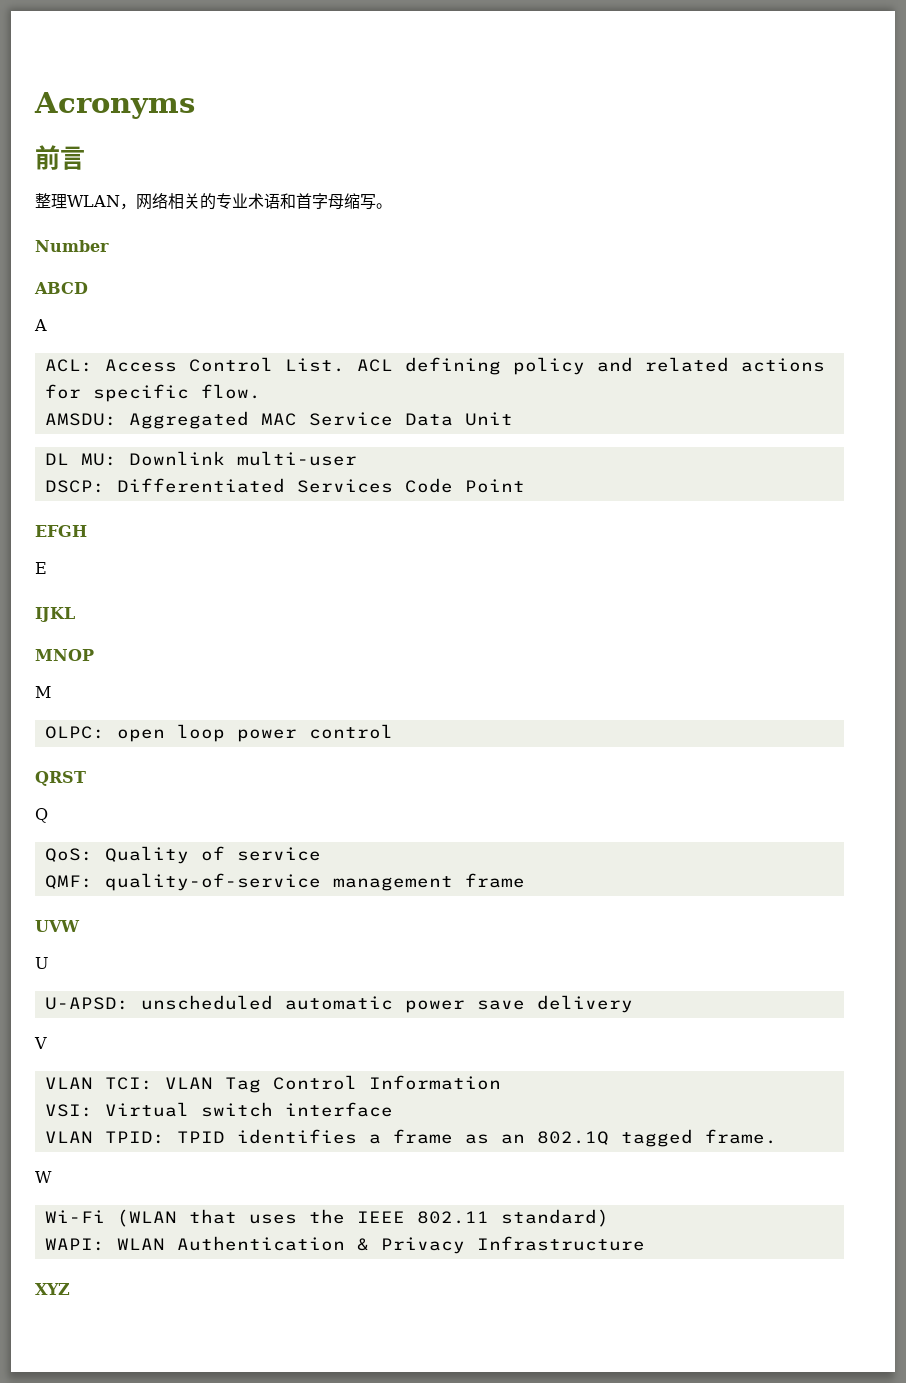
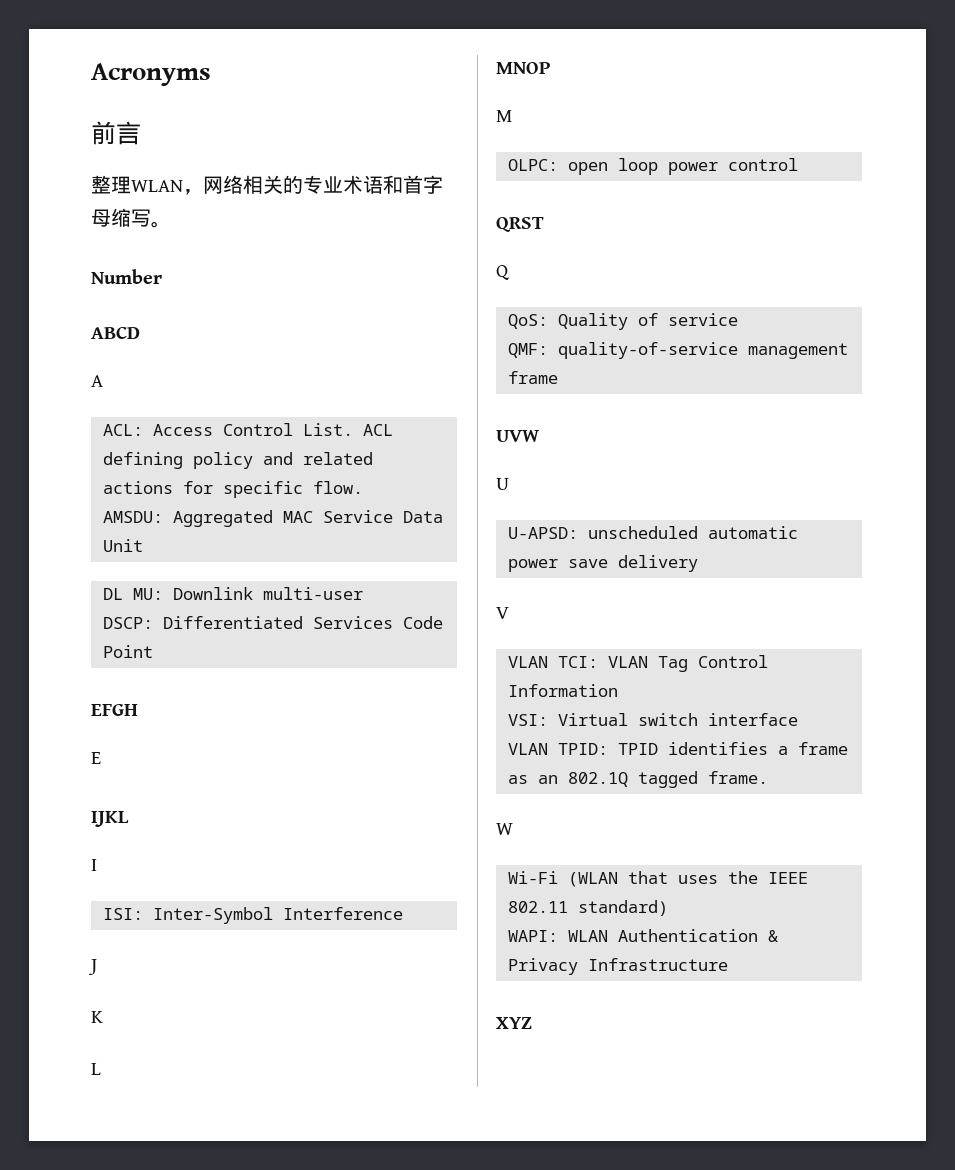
+ I
+ ISI: Inter-Symbol Interference
+ J
+ K
+ L

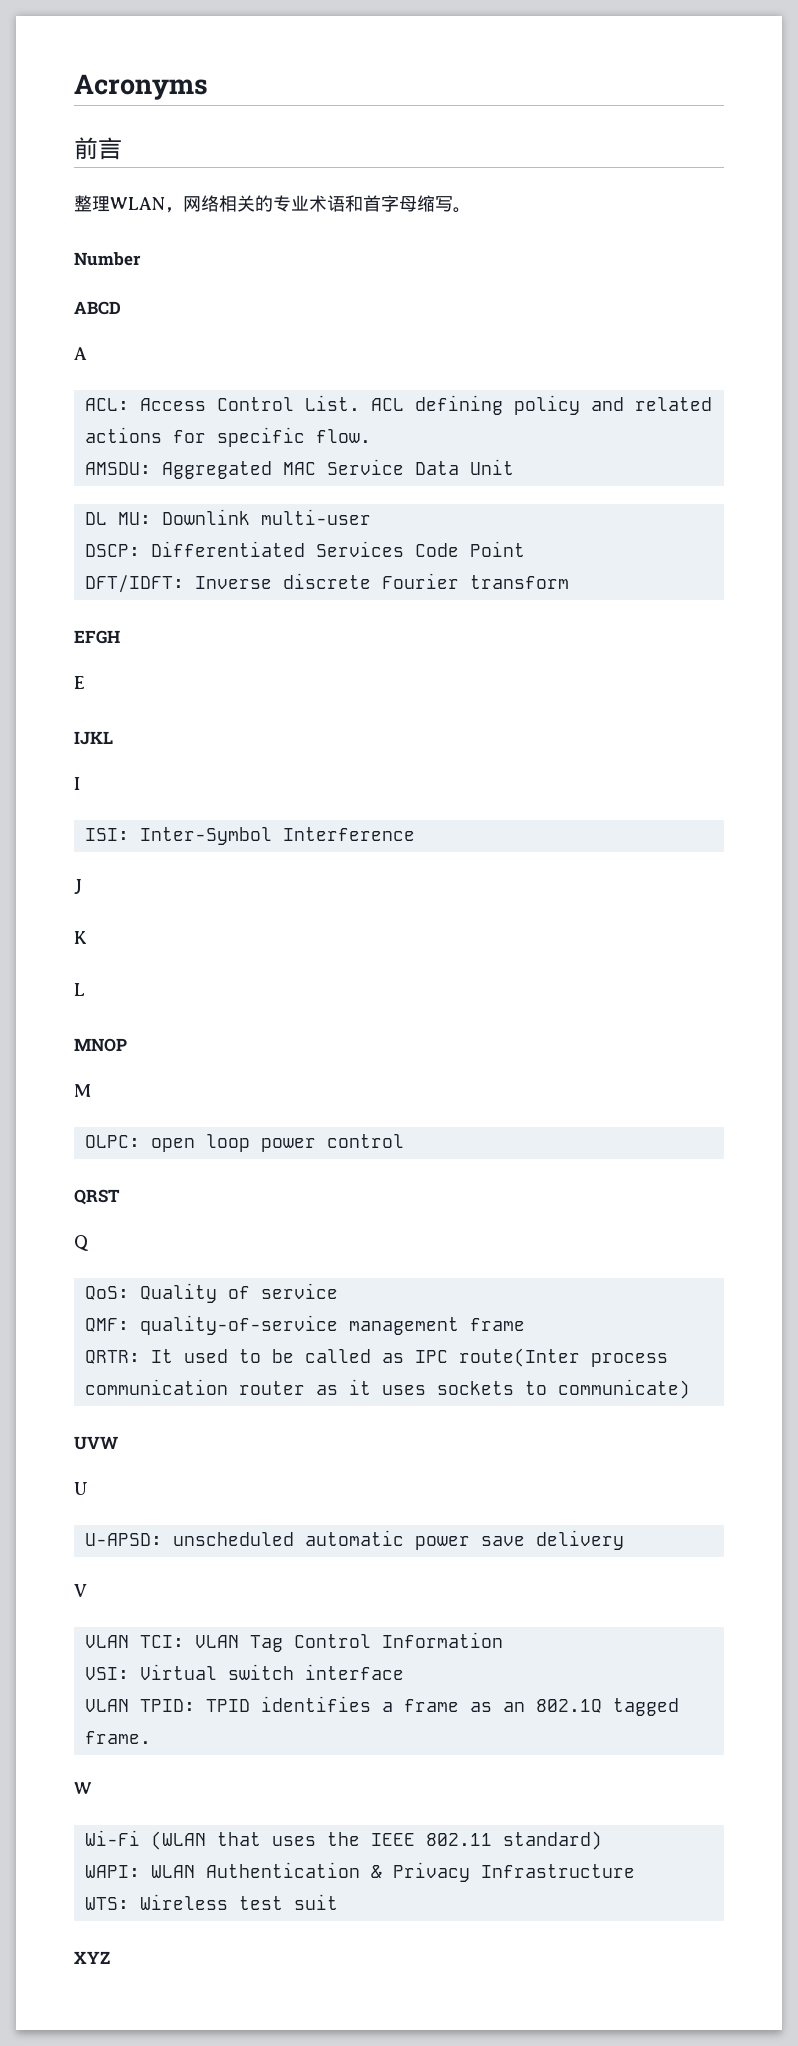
+ DFT/IDFT: Inverse discrete Fourier transform
+ QRTR: It used to be called as IPC route(Inter process communication router as it uses sockets to communicate)
+ WTS: Wireless test suit

